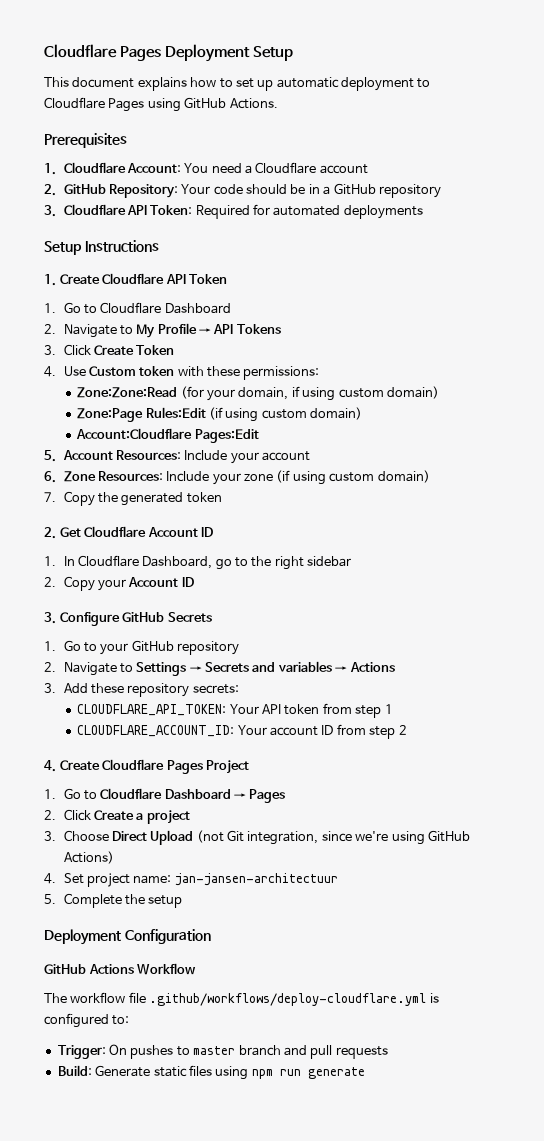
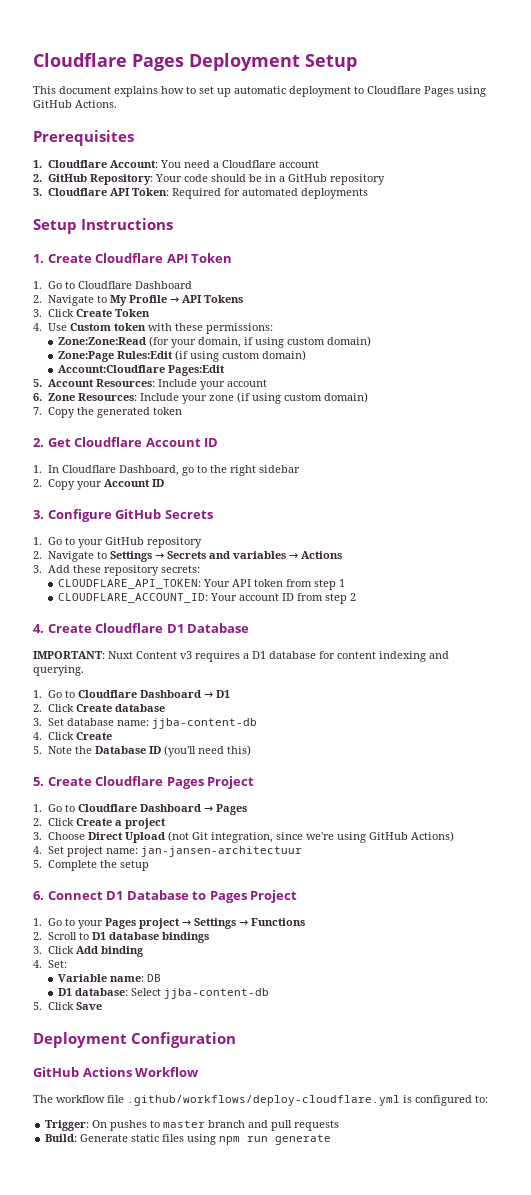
- 4. Create Cloudflare Pages Project
+ 4. Create Cloudflare D1 Database
+ IMPORTANT: Nuxt Content v3 requires a D1 database for content indexing and querying.
+ 1. Go to Cloudflare Dashboard → D1
+ 2. Click Create database
+ 3. Set database name: jjba-content-db
+ 4. Click Create
+ 5. Note the Database ID (you'll need this)
+ 5. Create Cloudflare Pages Project
+ 6. Connect D1 Database to Pages Project
+ 1. Go to your Pages project → Settings → Functions
+ 2. Scroll to D1 database bindings
+ 3. Click Add binding
+ 4. Set:
+ Variable name: DB
+ D1 database: Select jjba-content-db
+ 5. Click Save

